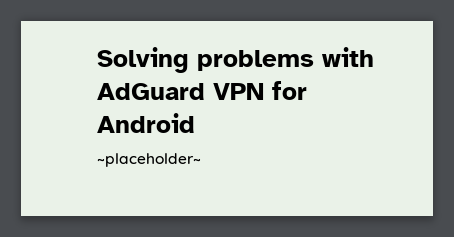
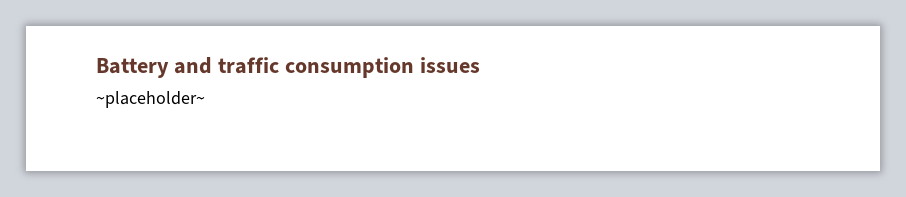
- Solving problems with AdGuard VPN for Android
+ Battery and traffic consumption issues

